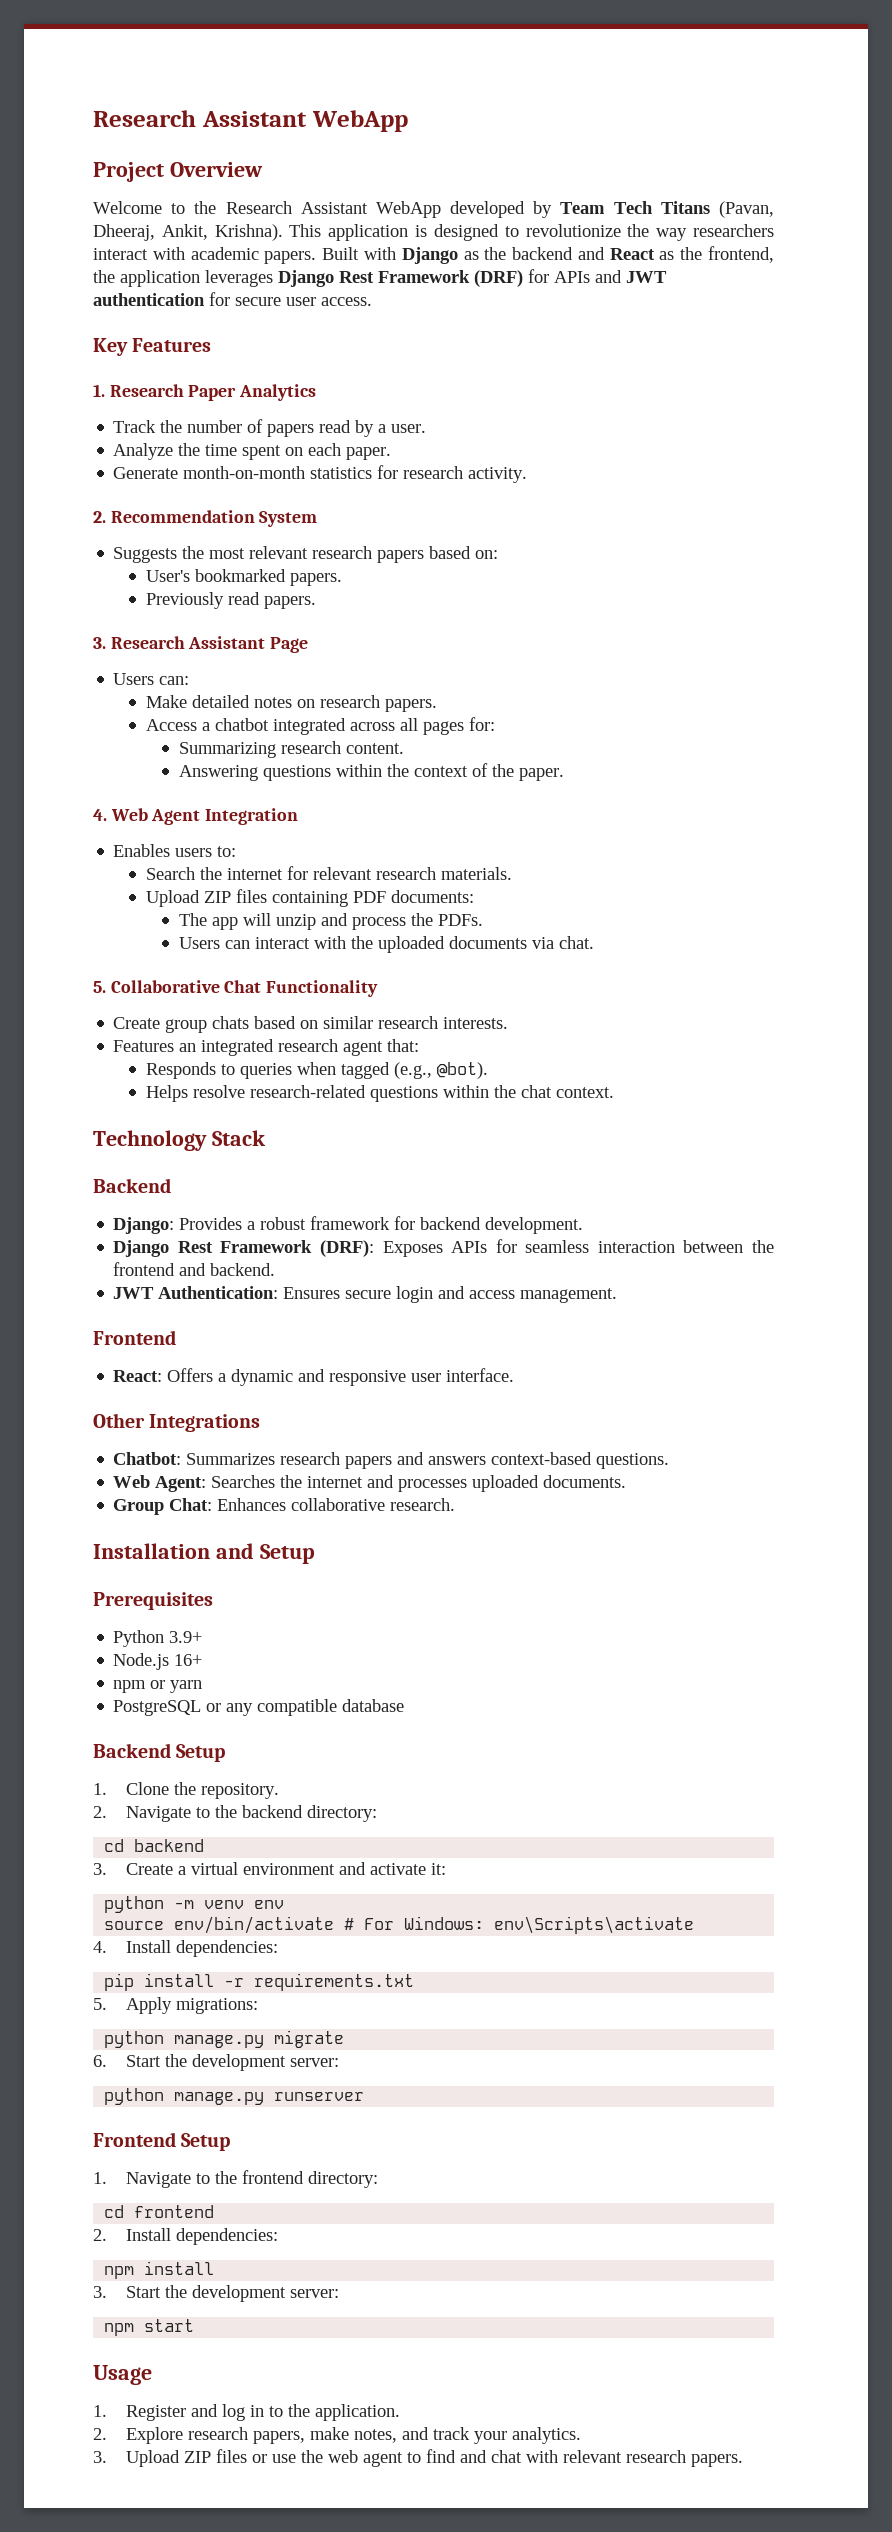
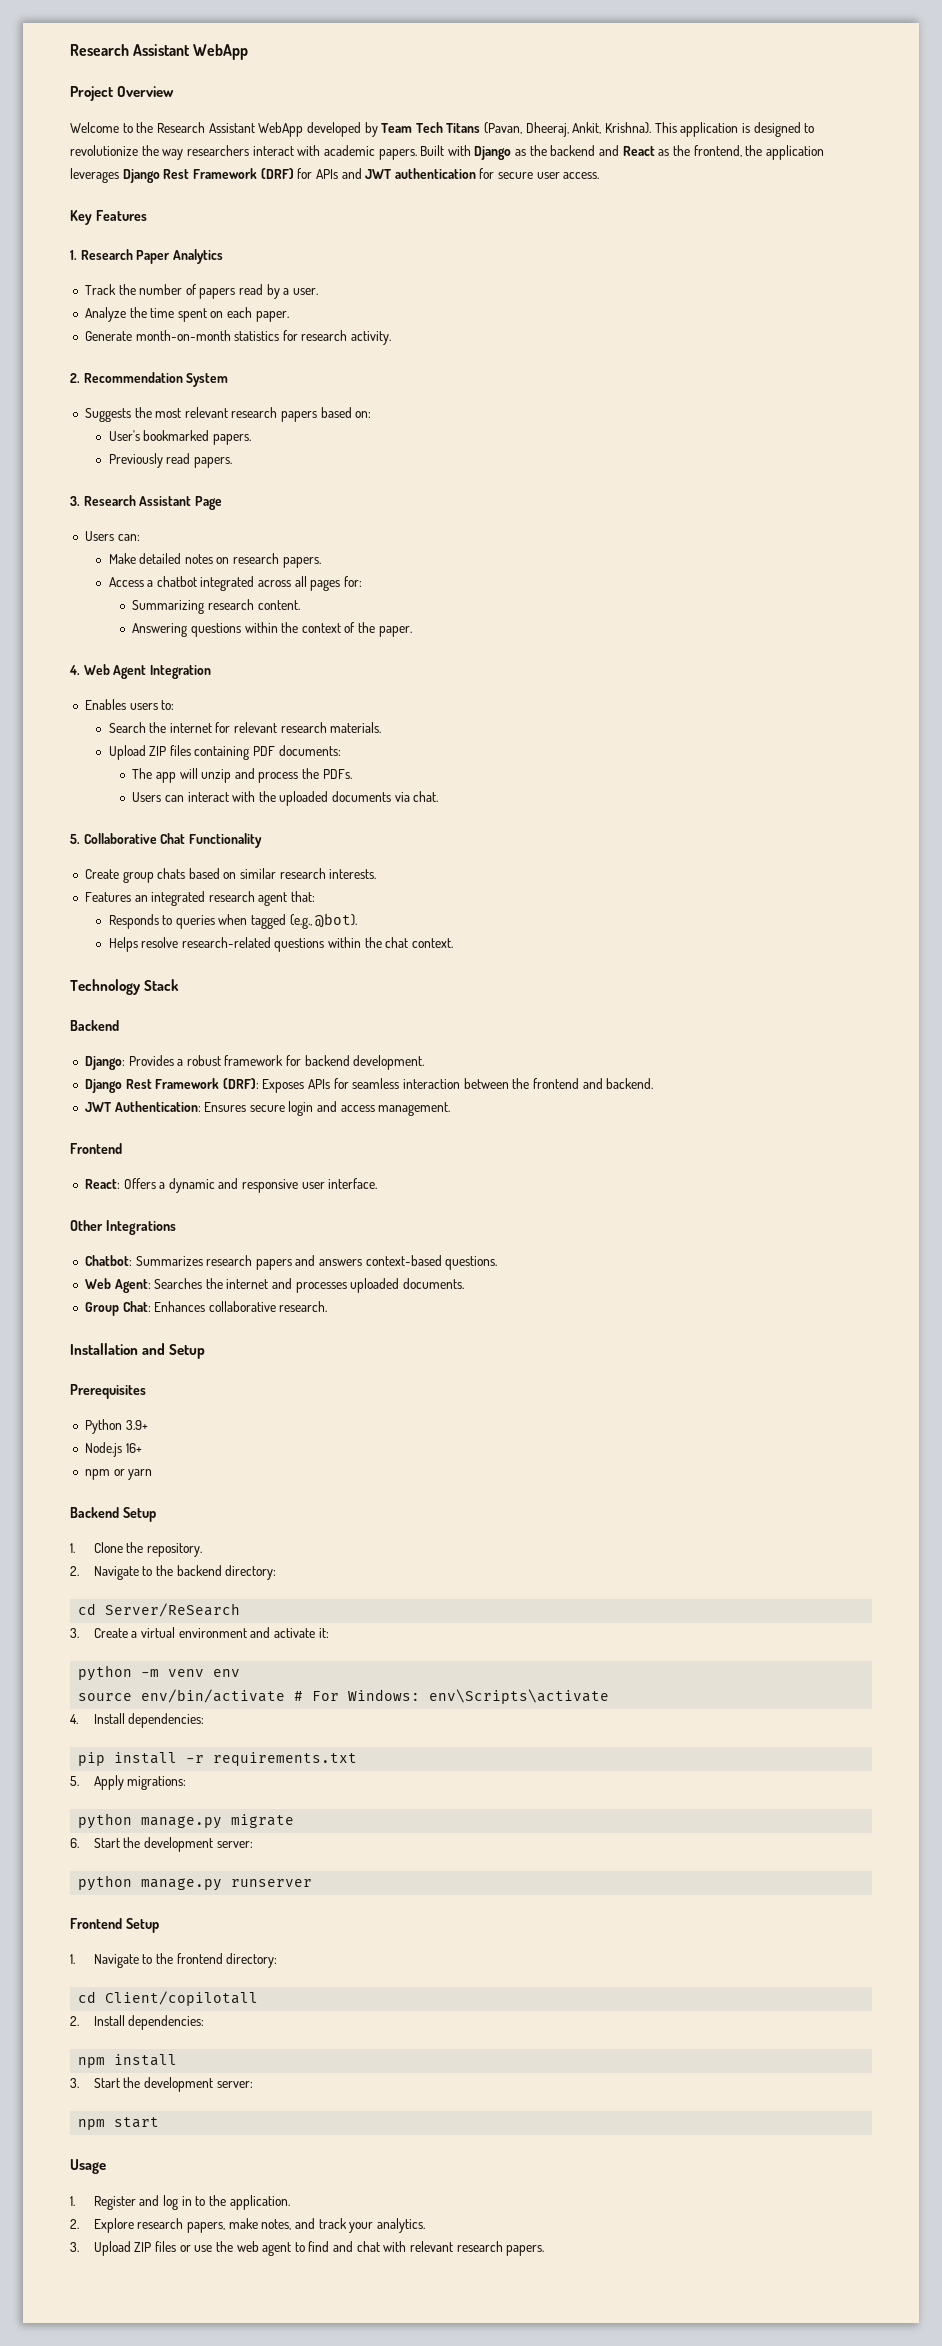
- PostgreSQL or any compatible database
- cd backend
+ cd Server/ReSearch
- cd frontend
+ cd Client/copilotall

